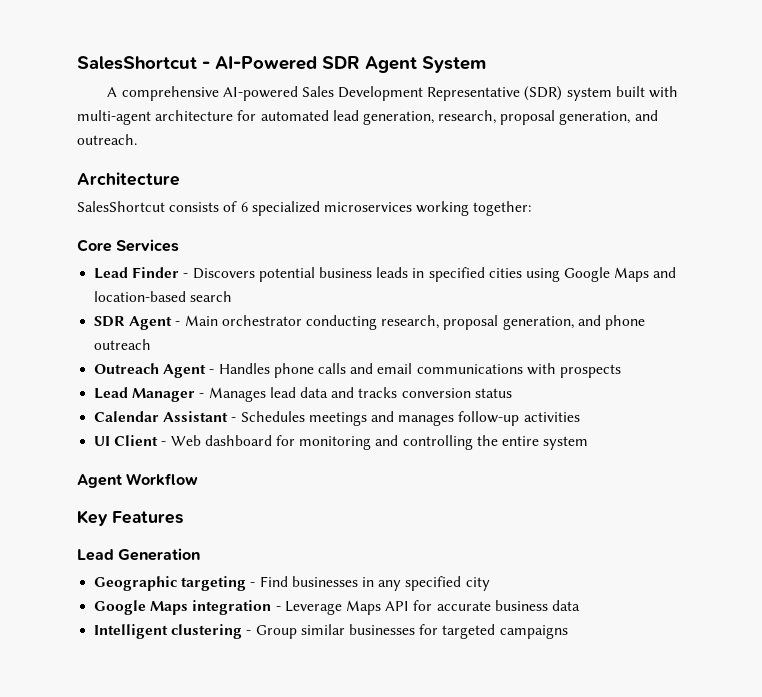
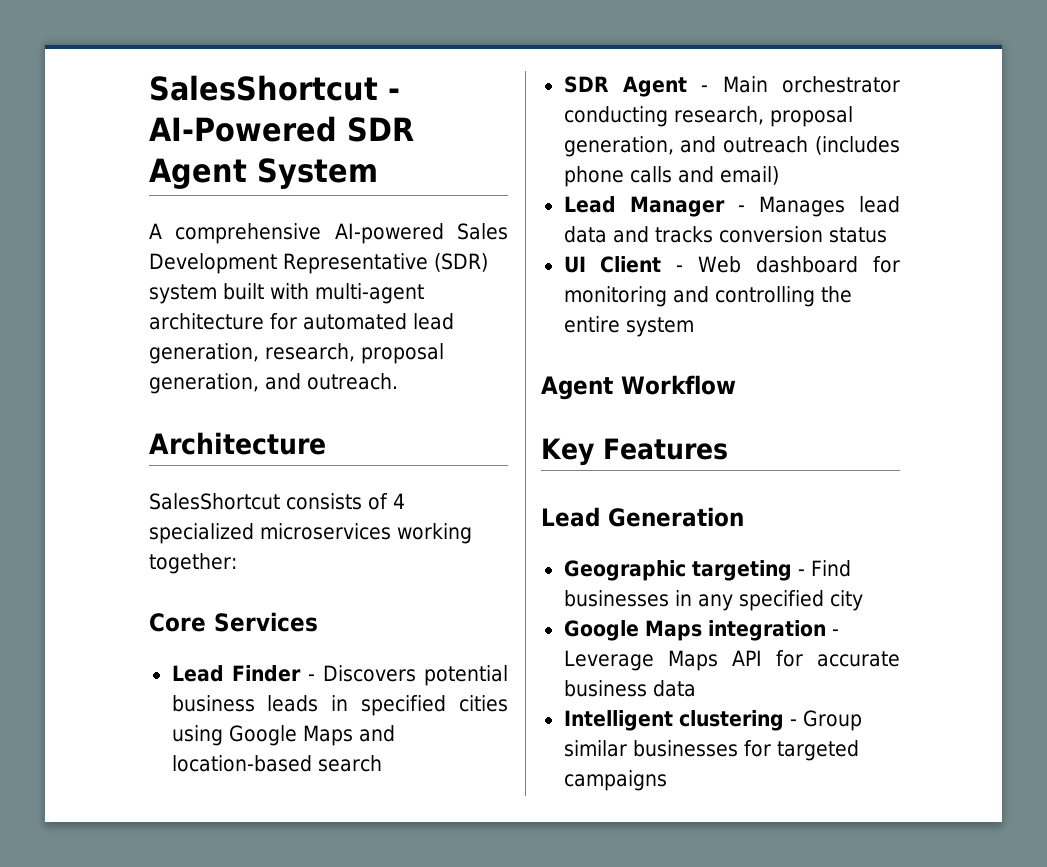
- SalesShortcut consists of 6 specialized microservices working together:
+ SalesShortcut consists of 4 specialized microservices working together:
- SDR Agent - Main orchestrator conducting research, proposal generation, and phone outreach
- Outreach Agent - Handles phone calls and email communications with prospects
+ SDR Agent - Main orchestrator conducting research, proposal generation, and outreach (includes phone calls and email)
- Calendar Assistant - Schedules meetings and manages follow-up activities

